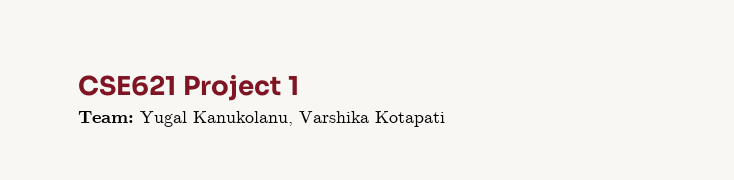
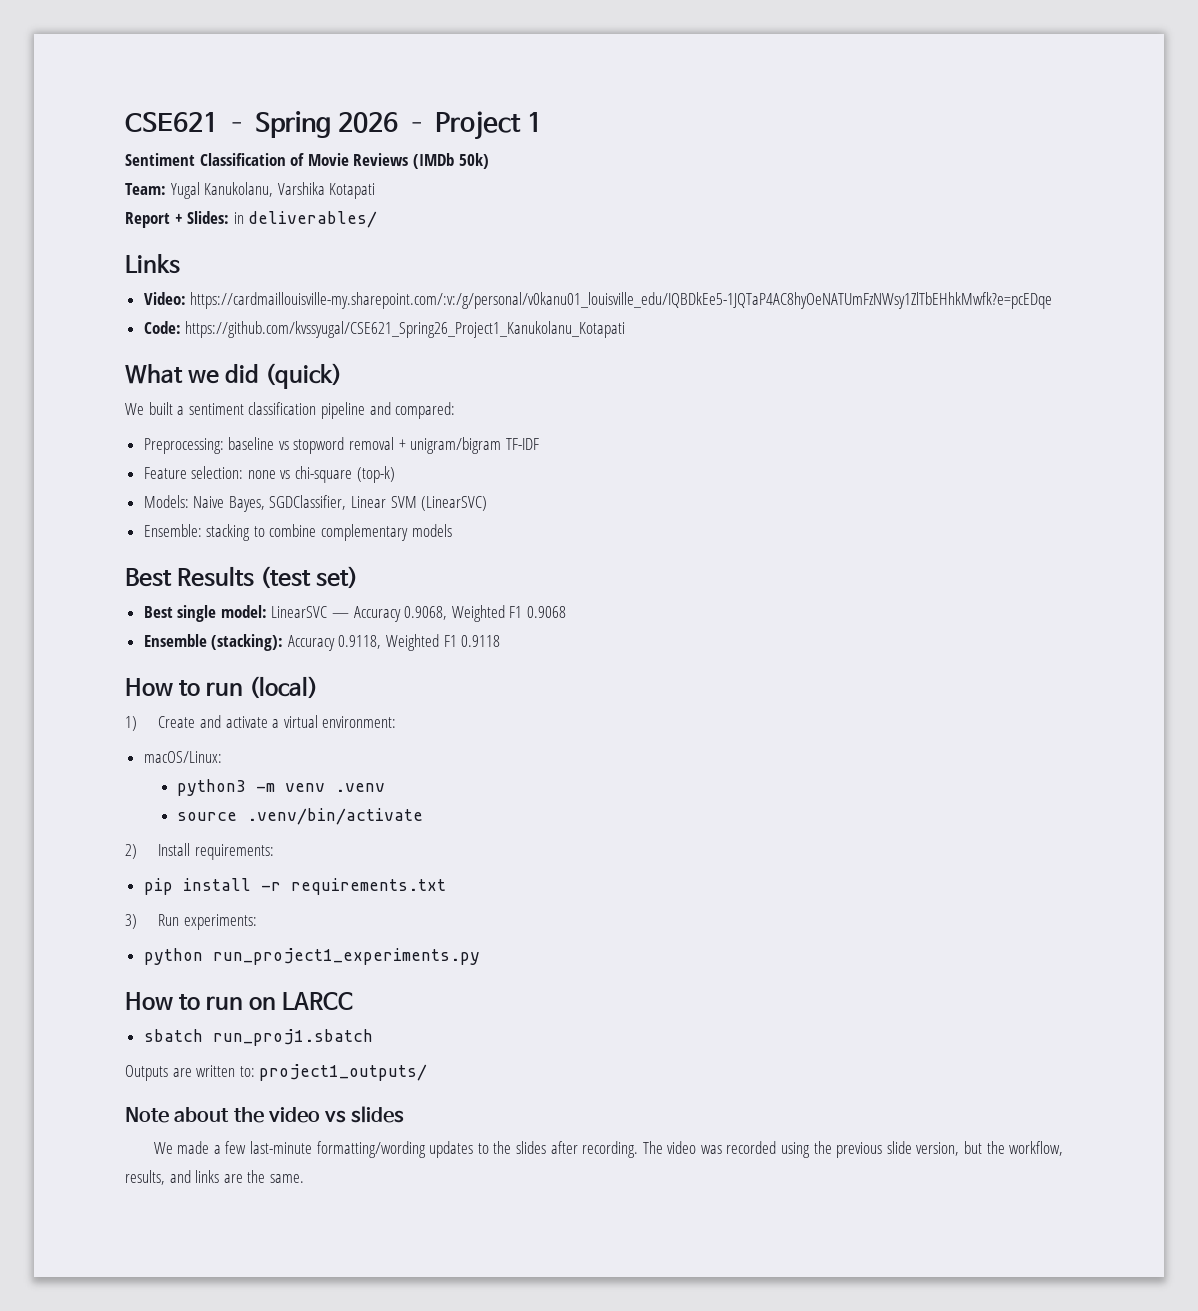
- CSE621 Project 1
+ CSE621 – Spring 2026 – Project 1
+ Sentiment Classification of Movie Reviews (IMDb 50k)
+ Report + Slides: in deliverables/
+ Links
+ Video: https://cardmaillouisville-my.sharepoint.com/:v:/g/personal/v0kanu01_louisville_edu/IQBDkEe5-1JQTaP4AC8hyOeNATUmFzNWsy1ZlTbEHhkMwfk?e=pcEDqe
+ Code: https://github.com/kvssyugal/CSE621_Spring26_Project1_Kanukolanu_Kotapati
+ What we did (quick)
+ We built a sentiment classification pipeline and compared:
+ Preprocessing: baseline vs stopword removal + unigram/bigram TF-IDF
+ Feature selection: none vs chi-square (top-k)
+ Models: Naive Bayes, SGDClassifier, Linear SVM (LinearSVC)
+ Ensemble: stacking to combine complementary models
+ Best Results (test set)
+ Best single model: LinearSVC — Accuracy 0.9068, Weighted F1 0.9068
+ Ensemble (stacking): Accuracy 0.9118, Weighted F1 0.9118
+ How to run (local)
+ 1) Create and activate a virtual environment:
+ macOS/Linux:
+ python3 -m venv .venv
+ source .venv/bin/activate
+ 2) Install requirements:
+ pip install -r requirements.txt
+ 3) Run experiments:
+ python run_project1_experiments.py
+ How to run on LARCC
+ sbatch run_proj1.sbatch
+ Outputs are written to: project1_outputs/
+ Note about the video vs slides
+ We made a few last-minute formatting/wording updates to the slides after recording. The video was recorded using the previous slide version, but the workflow, results, and links are the same.

